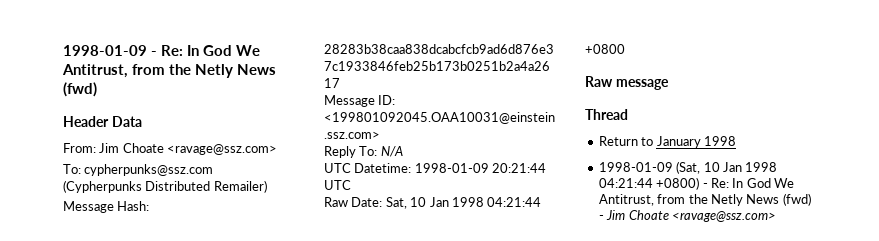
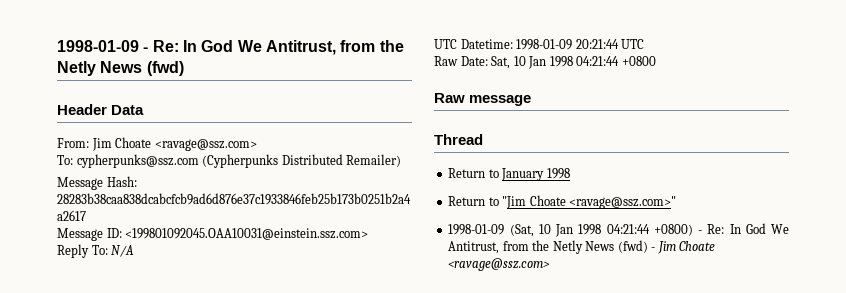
+ Return to "Jim Choate <ravage@ssz.com>"

